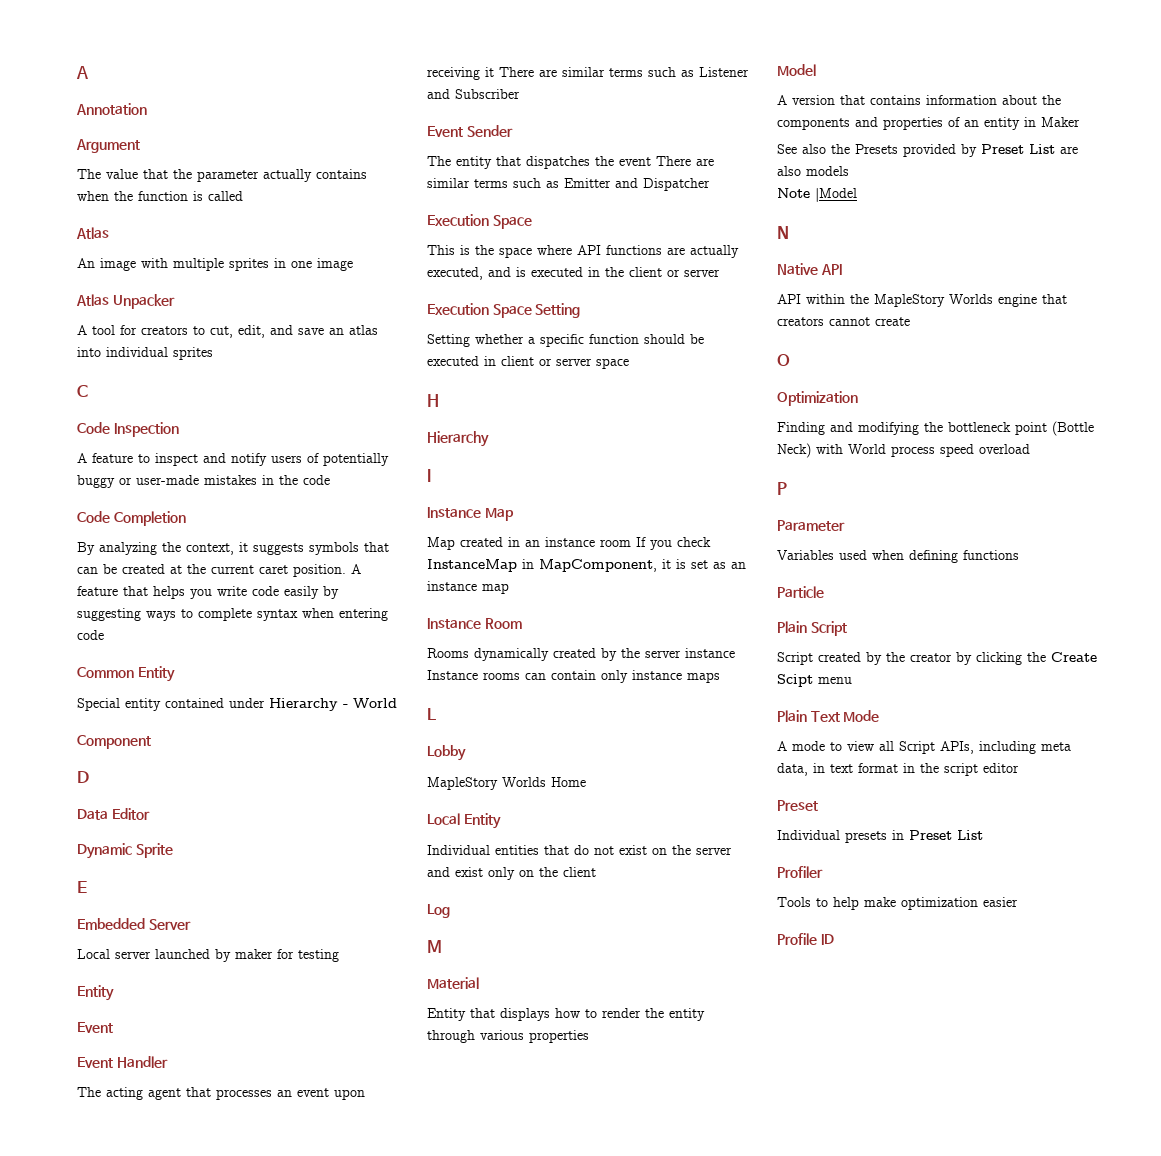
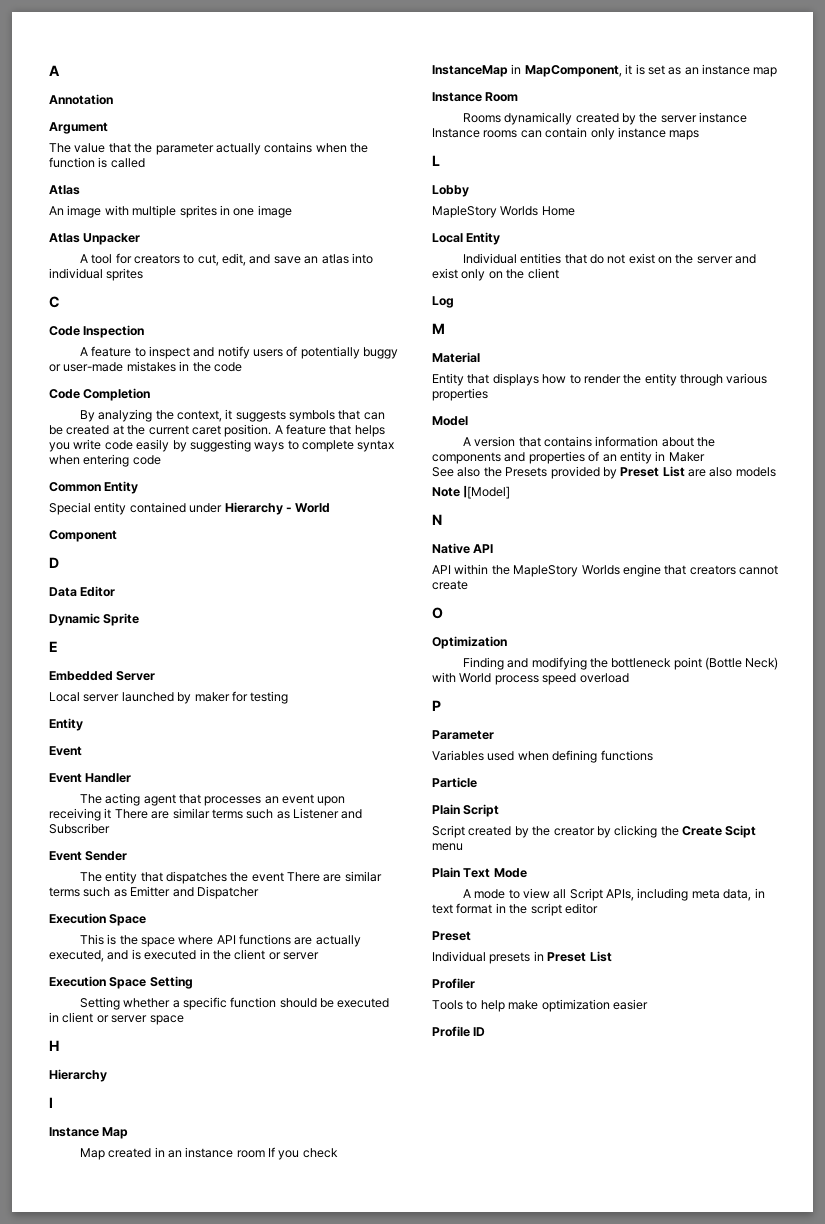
- Note |Model
+ Note |[Model]

